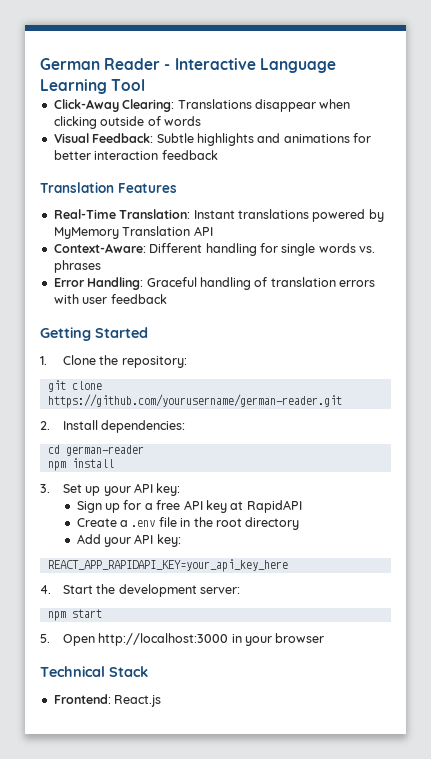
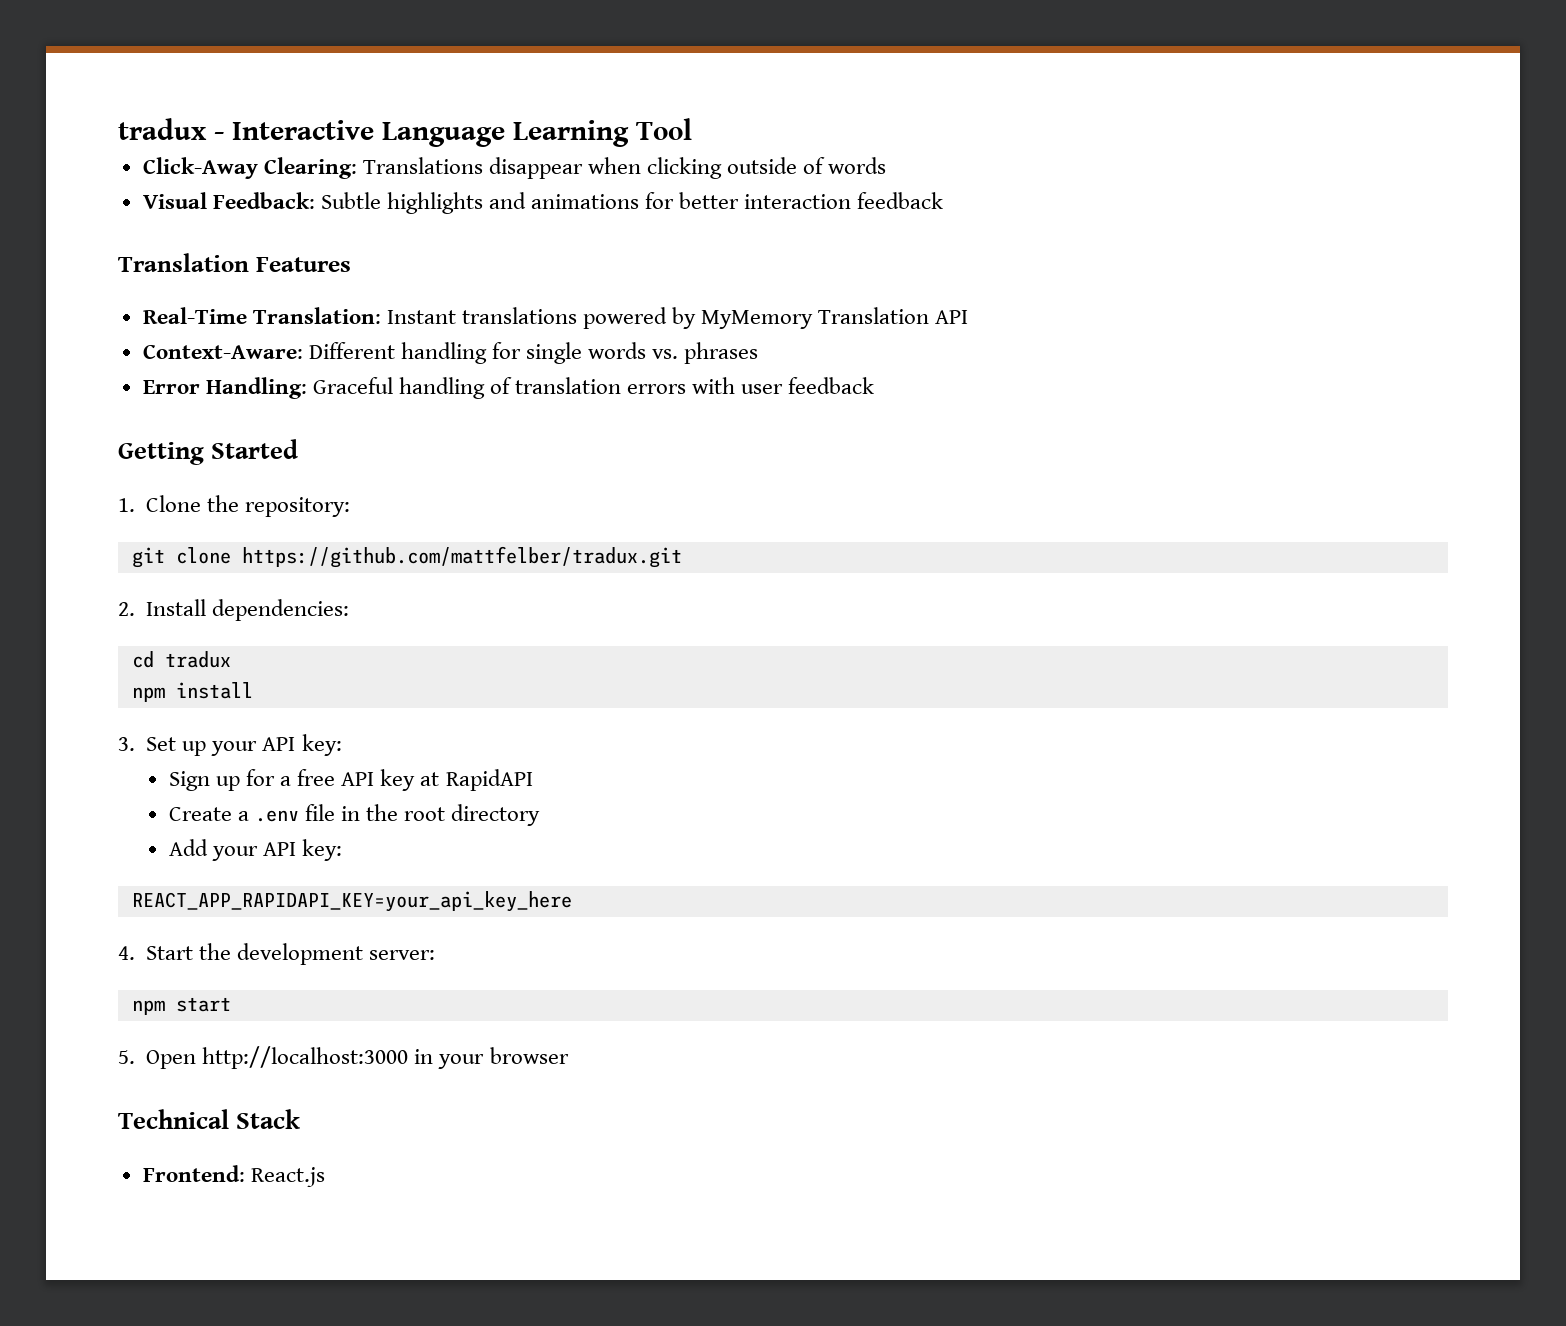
- German Reader - Interactive Language Learning Tool
+ tradux - Interactive Language Learning Tool
- git clone https://github.com/yourusername/german-reader.git
+ git clone https://github.com/mattfelber/tradux.git
- cd german-reader
+ cd tradux

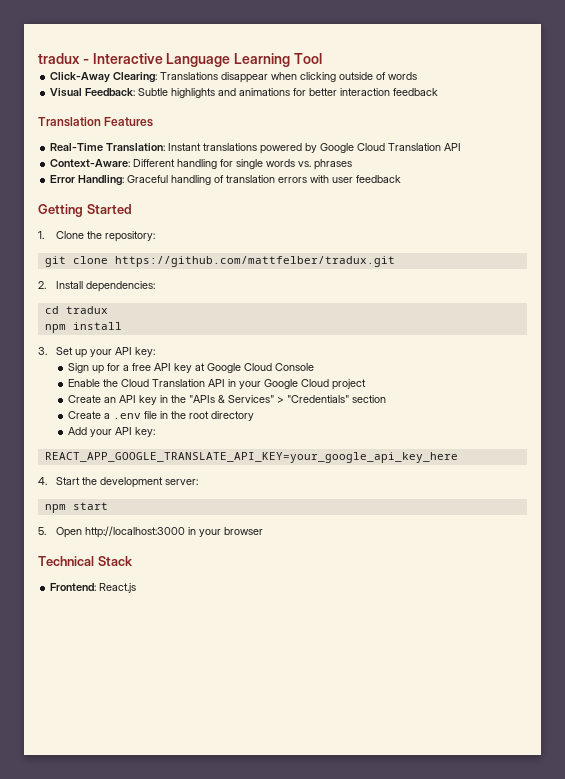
- Real-Time Translation: Instant translations powered by MyMemory Translation API
+ Real-Time Translation: Instant translations powered by Google Cloud Translation API
- Sign up for a free API key at RapidAPI
+ Sign up for a free API key at Google Cloud Console
+ Enable the Cloud Translation API in your Google Cloud project
+ Create an API key in the "APIs & Services" > "Credentials" section
- REACT_APP_RAPIDAPI_KEY=your_api_key_here
+ REACT_APP_GOOGLE_TRANSLATE_API_KEY=your_google_api_key_here

